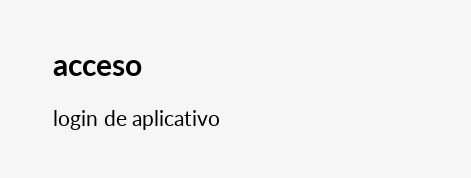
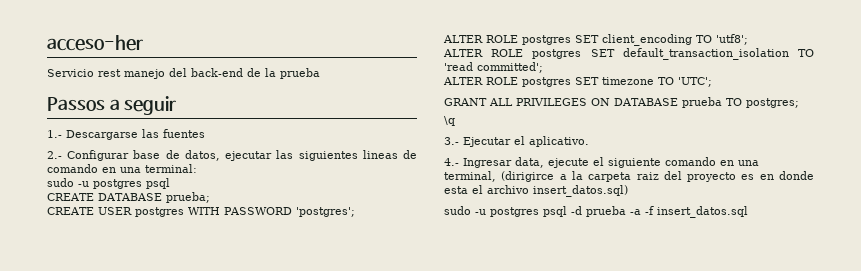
- acceso
- login de aplicativo
+ acceso-her
+ Servicio rest manejo del back-end de la prueba
+ Passos a seguir
+ 1.- Descargarse las fuentes
+ 2.- Configurar base de datos, ejecutar las siguientes lineas de comando en una terminal:
+ sudo -u postgres psql
+ CREATE DATABASE prueba;
+ CREATE USER postgres WITH PASSWORD 'postgres';
+ ALTER ROLE postgres SET client_encoding TO 'utf8';
+ ALTER ROLE postgres SET default_transaction_isolation TO 'read committed';
+ ALTER ROLE postgres SET timezone TO 'UTC';
+ GRANT ALL PRIVILEGES ON DATABASE prueba TO postgres;
+ \q
+ 3.- Ejecutar el aplicativo.
+ 4.- Ingresar data, ejecute el siguiente comando en una terminal, (dirigirce a la carpeta raiz del proyecto es en donde esta el archivo insert_datos.sql)
+ sudo -u postgres psql -d prueba -a -f insert_datos.sql

